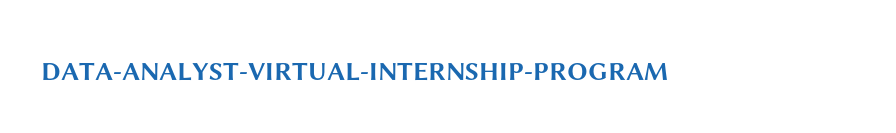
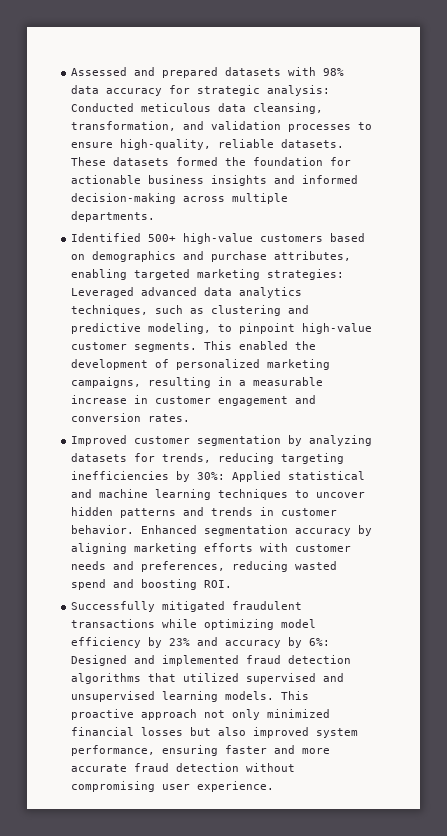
- DATA-ANALYST-VIRTUAL-INTERNSHIP-PROGRAM
+ Assessed and prepared datasets with 98% data accuracy for strategic analysis: Conducted meticulous data cleansing, transformation, and validation processes to ensure high-quality, reliable datasets. These datasets formed the foundation for actionable business insights and informed decision-making across multiple departments.
+ Identified 500+ high-value customers based on demographics and purchase attributes, enabling targeted marketing strategies: Leveraged advanced data analytics techniques, such as clustering and predictive modeling, to pinpoint high-value customer segments. This enabled the development of personalized marketing campaigns, resulting in a measurable increase in customer engagement and conversion rates.
+ Improved customer segmentation by analyzing datasets for trends, reducing targeting inefficiencies by 30%: Applied statistical and machine learning techniques to uncover hidden patterns and trends in customer behavior. Enhanced segmentation accuracy by aligning marketing efforts with customer needs and preferences, reducing wasted spend and boosting ROI.
+ Successfully mitigated fraudulent transactions while optimizing model efficiency by 23% and accuracy by 6%: Designed and implemented fraud detection algorithms that utilized supervised and unsupervised learning models. This proactive approach not only minimized financial losses but also improved system performance, ensuring faster and more accurate fraud detection without compromising user experience.

